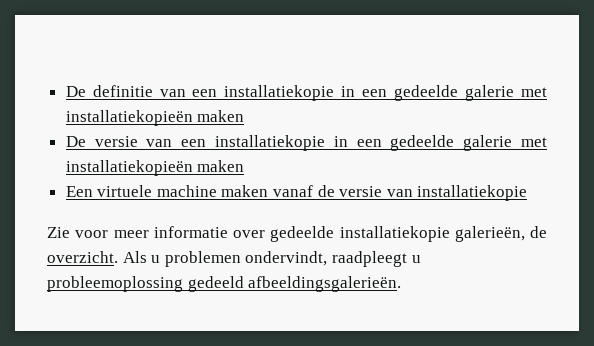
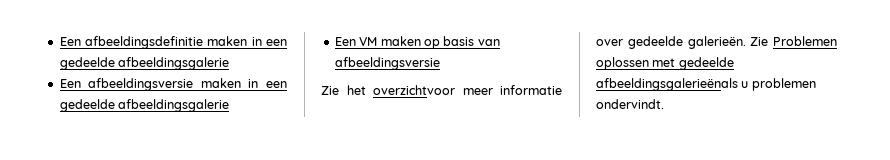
- De definitie van een installatiekopie in een gedeelde galerie met installatiekopieën maken
- De versie van een installatiekopie in een gedeelde galerie met installatiekopieën maken
- Een virtuele machine maken vanaf de versie van installatiekopie
- Zie voor meer informatie over gedeelde installatiekopie galerieën, de overzicht. Als u problemen ondervindt, raadpleegt u probleemoplossing gedeeld afbeeldingsgalerieën.
+ Een afbeeldingsdefinitie maken in een gedeelde afbeeldingsgalerie
+ Een afbeeldingsversie maken in een gedeelde afbeeldingsgalerie
+ Een VM maken op basis van afbeeldingsversie
+ Zie het overzichtvoor meer informatie over gedeelde galerieën. Zie Problemen oplossen met gedeelde afbeeldingsgalerieënals u problemen ondervindt.

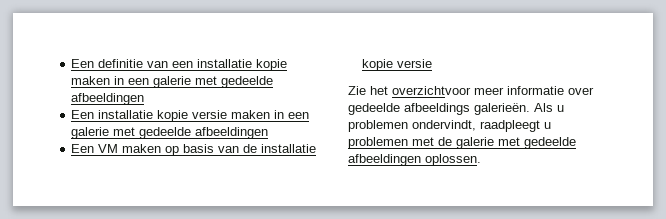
- Een afbeeldingsdefinitie maken in een gedeelde afbeeldingsgalerie
- Een afbeeldingsversie maken in een gedeelde afbeeldingsgalerie
+ Een definitie van een installatie kopie maken in een galerie met gedeelde afbeeldingen
+ Een installatie kopie versie maken in een galerie met gedeelde afbeeldingen
- Een VM maken op basis van afbeeldingsversie
+ Een VM maken op basis van de installatie kopie versie
- Zie het overzichtvoor meer informatie over gedeelde galerieën. Zie Problemen oplossen met gedeelde afbeeldingsgalerieënals u problemen ondervindt.
+ Zie het overzichtvoor meer informatie over gedeelde afbeeldings galerieën. Als u problemen ondervindt, raadpleegt u problemen met de galerie met gedeelde afbeeldingen oplossen.

